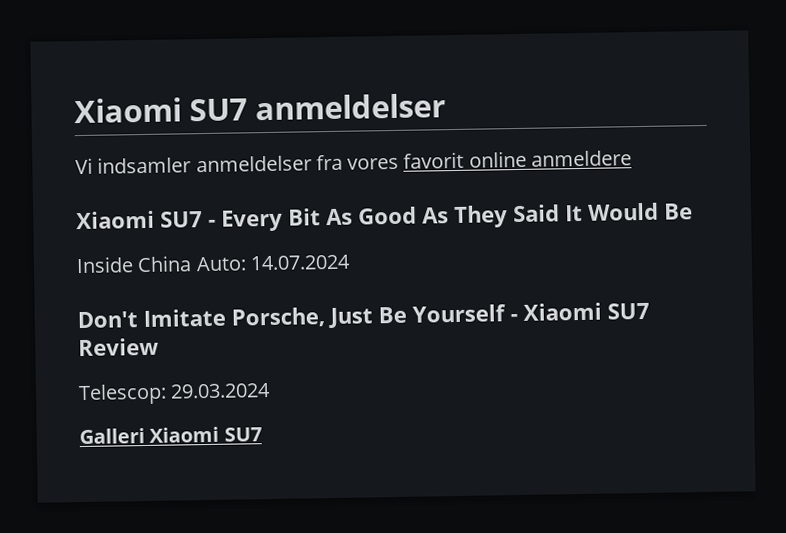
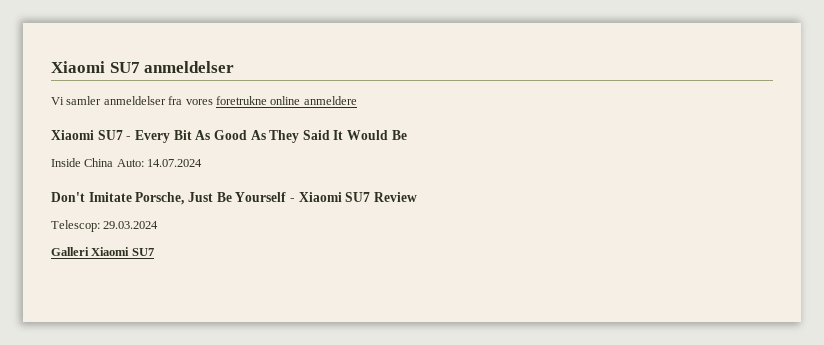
- Vi indsamler anmeldelser fra vores favorit online anmeldere
+ Vi samler anmeldelser fra vores foretrukne online anmeldere

